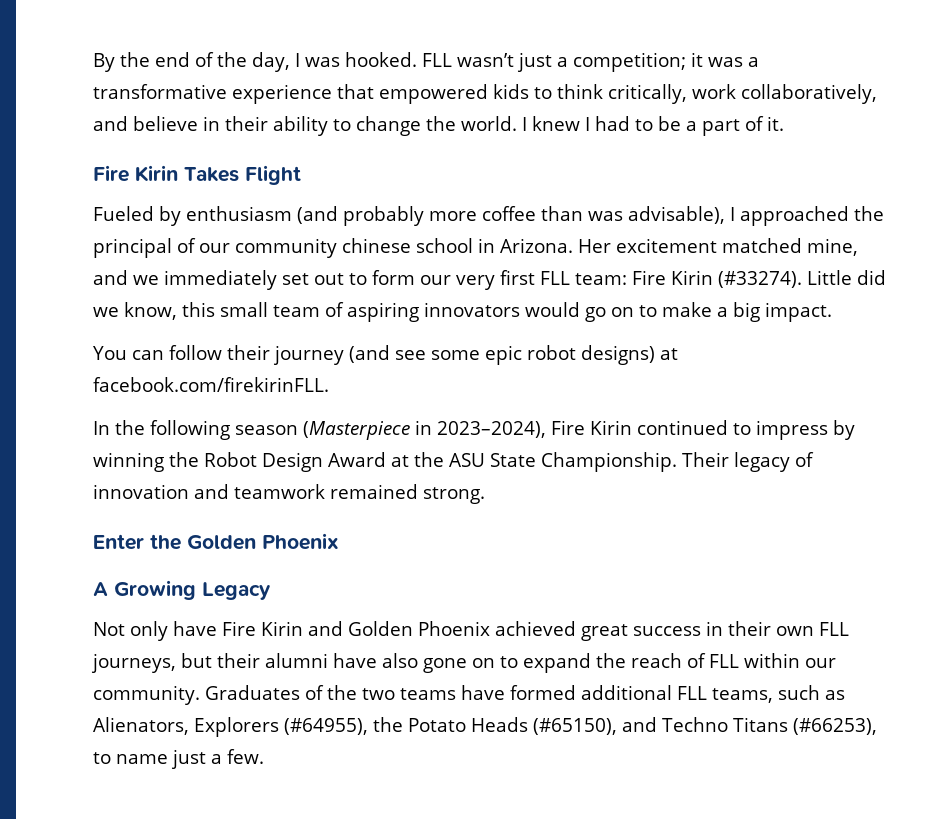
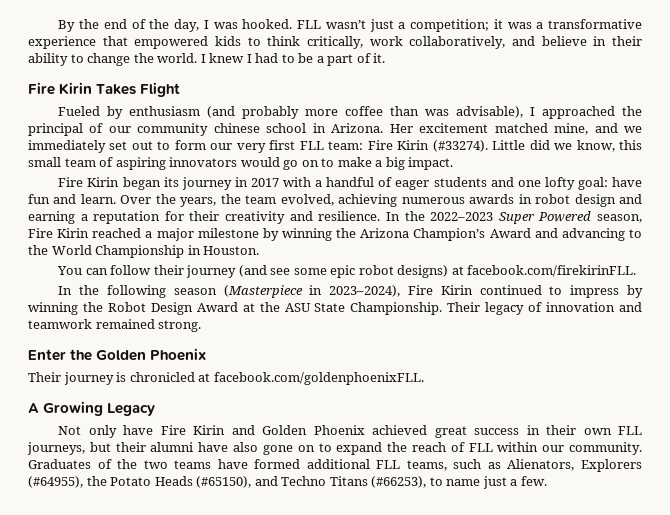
+ Fire Kirin began its journey in 2017 with a handful of eager students and one lofty goal: have fun and learn. Over the years, the team evolved, achieving numerous awards in robot design and earning a reputation for their creativity and resilience. In the 2022–2023 Super Powered season, Fire Kirin reached a major milestone by winning the Arizona Champion’s Award and advancing to the World Championship in Houston.
+ Their journey is chronicled at facebook.com/goldenphoenixFLL.

